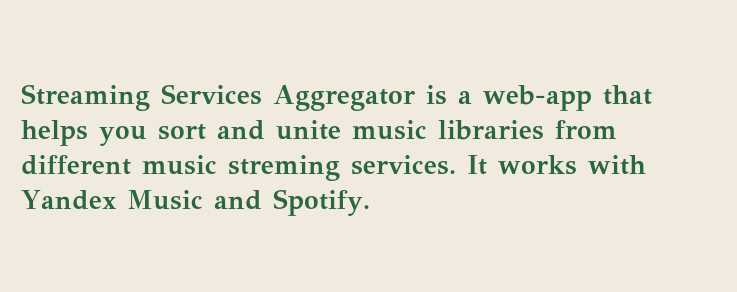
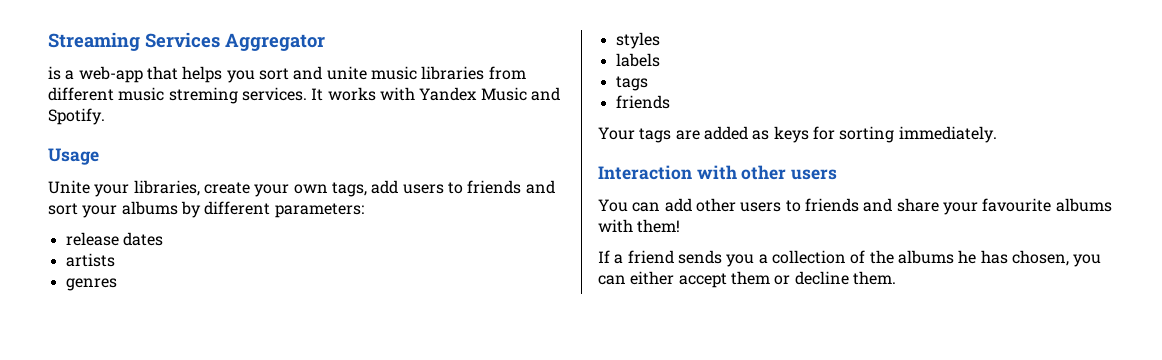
- Streaming Services Aggregator is a web-app that helps you sort and unite music libraries from different music streming services.
+ Streaming Services Aggregator
+ is a web-app that helps you sort and unite music libraries from different music streming services.
+ Usage
+ Unite your libraries, create your own tags, add users to friends and sort your albums by different parameters:
+ release dates
+ artists
+ genres
+ styles
+ labels
+ tags
+ friends
+ Your tags are added as keys for sorting immediately.
+ Interaction with other users
+ You can add other users to friends and share your favourite albums with them!
+ If a friend sends you a collection of the albums he has chosen, you can either accept them or decline them.

